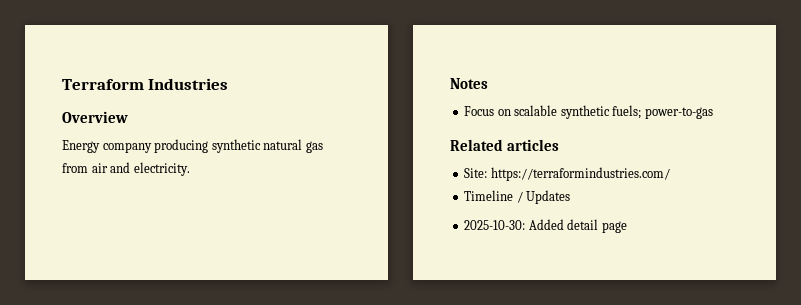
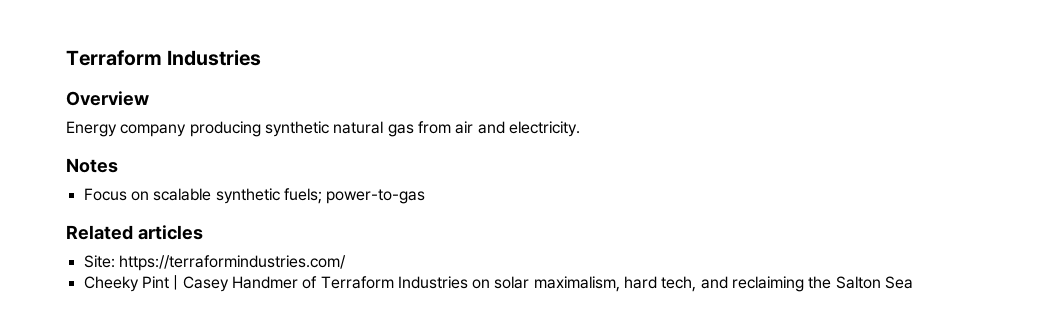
- Timeline / Updates
- 2025-10-30: Added detail page
+ Cheeky Pint | Casey Handmer of Terraform Industries on solar maximalism, hard tech, and reclaiming the Salton Sea

